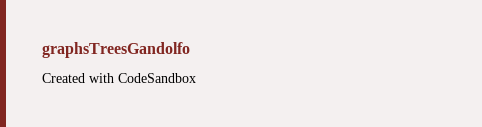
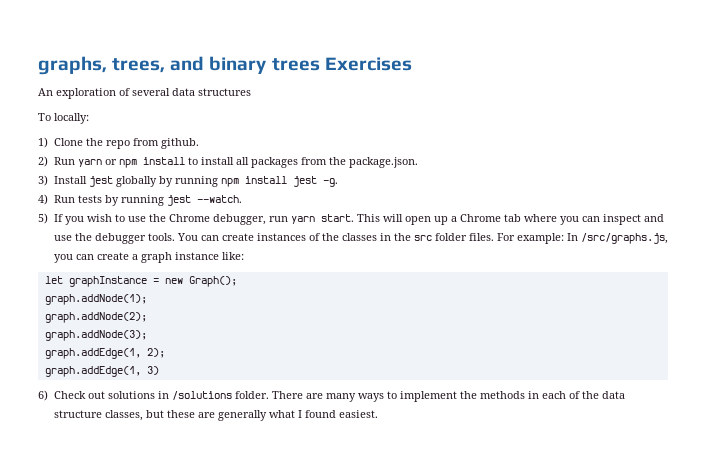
- graphsTreesGandolfo
- Created with CodeSandbox
+ graphs, trees, and binary trees Exercises
+ An exploration of several data structures
+ To locally:
+ 1) Clone the repo from github.
+ 2) Run yarn or npm install to install all packages from the package.json.
+ 3) Install jest globally by running npm install jest -g.
+ 4) Run tests by running jest --watch.
+ 5) If you wish to use the Chrome debugger, run yarn start. This will open up a Chrome tab where you can inspect and use the debugger tools. You can create instances of the classes in the src folder files. For example: In /src/graphs.js, you can create a graph instance like:
+ let graphInstance = new Graph();
+ graph.addNode(1);
+ graph.addNode(2);
+ graph.addNode(3);
+ graph.addEdge(1, 2);
+ graph.addEdge(1, 3)
+ 6) Check out solutions in /solutions folder. There are many ways to implement the methods in each of the data structure classes, but these are generally what I found easiest.

